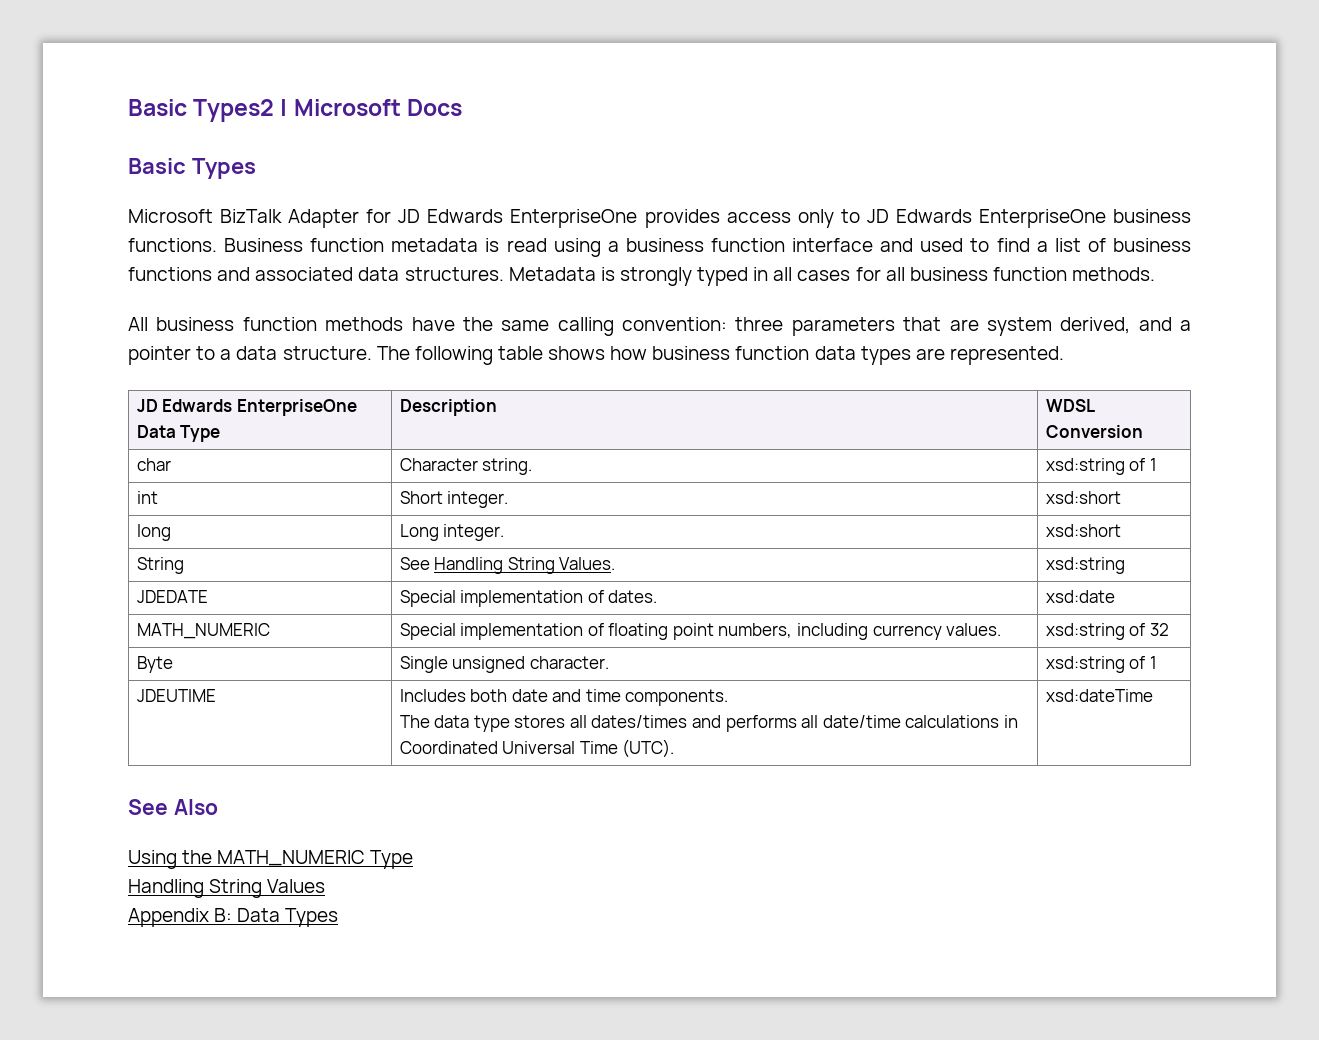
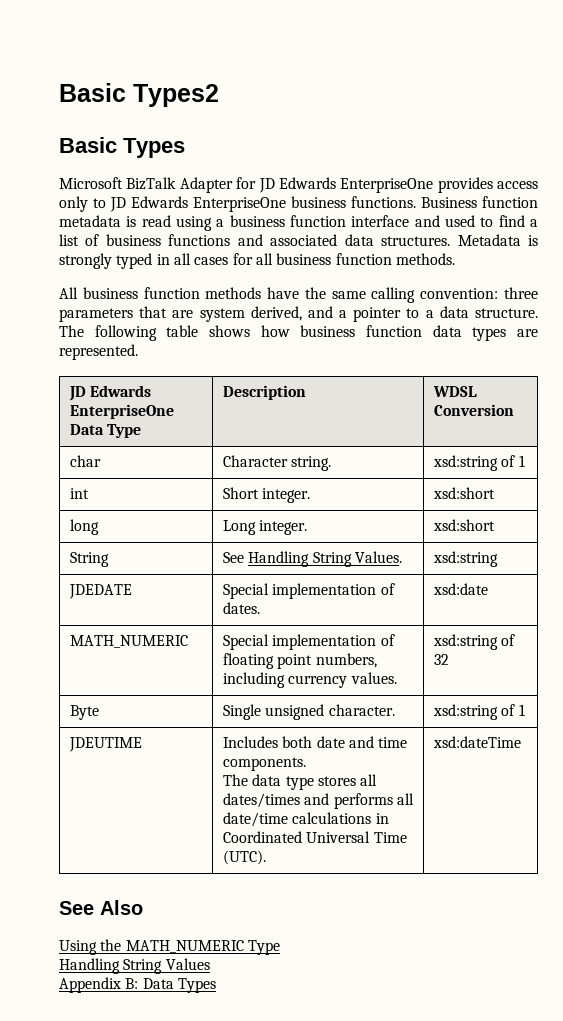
- Basic Types2 | Microsoft Docs
+ Basic Types2

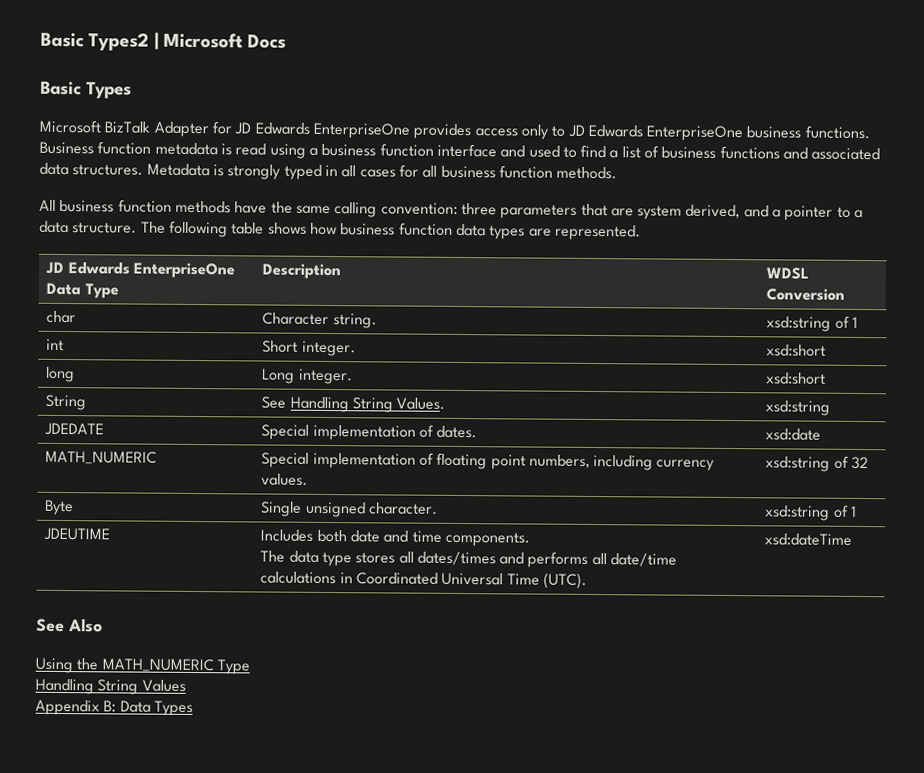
- Basic Types2
+ Basic Types2 | Microsoft Docs

